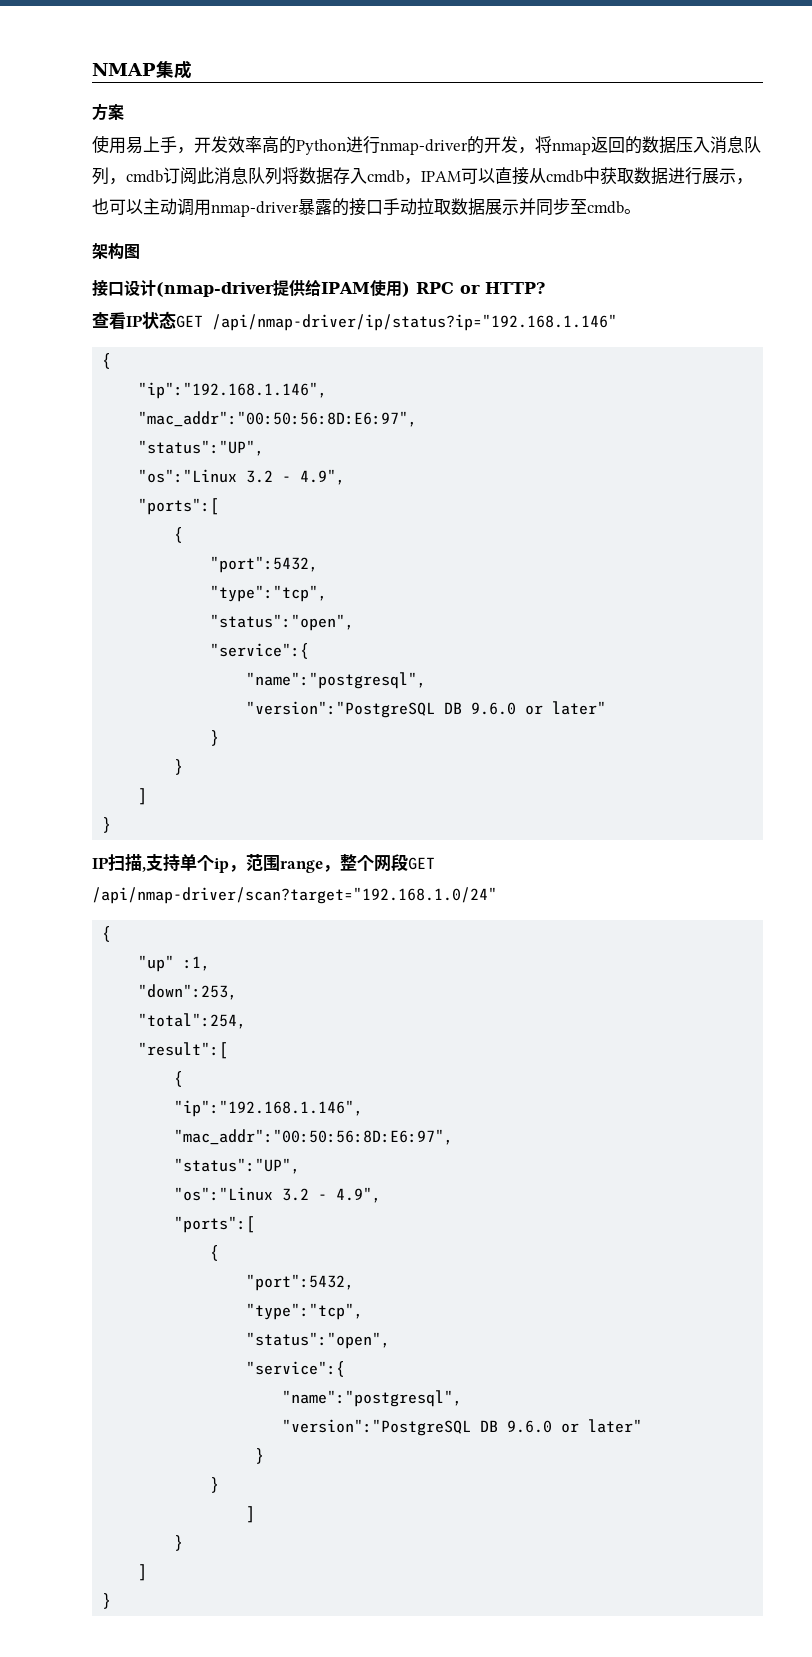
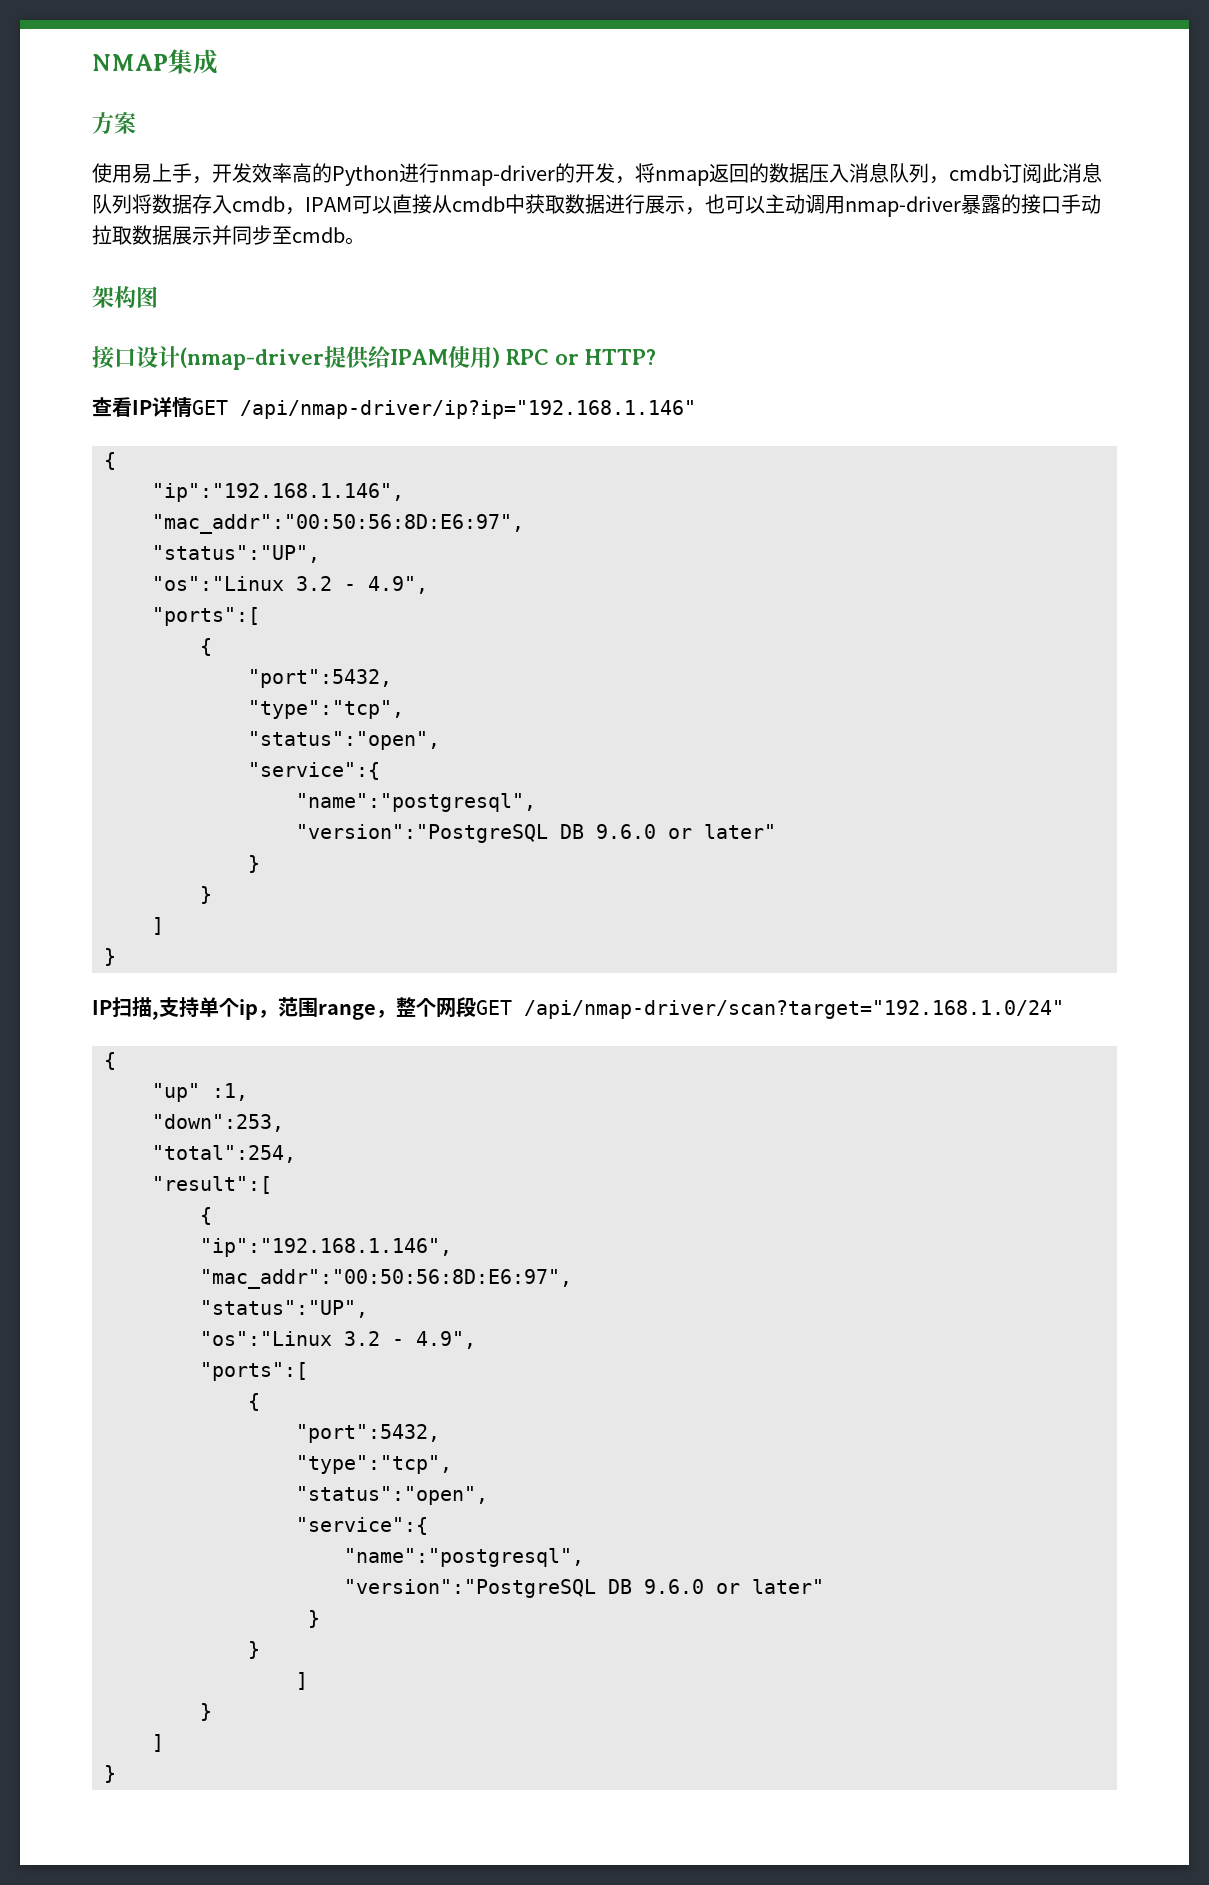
- 查看IP状态GET /api/nmap-driver/ip/status?ip="192.168.1.146"
+ 查看IP详情GET /api/nmap-driver/ip?ip="192.168.1.146"

